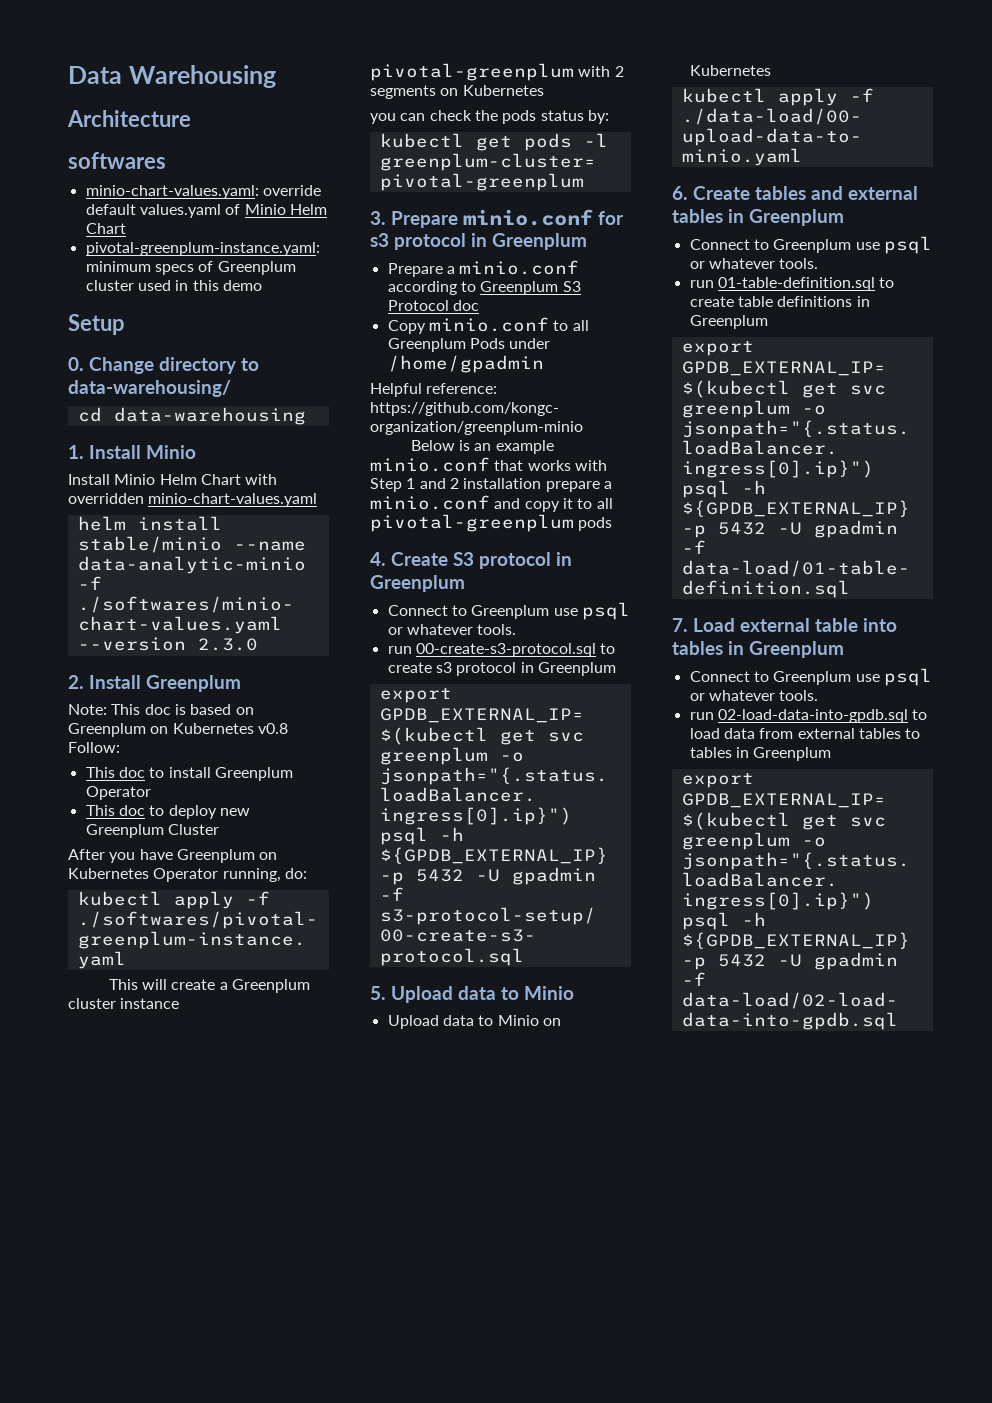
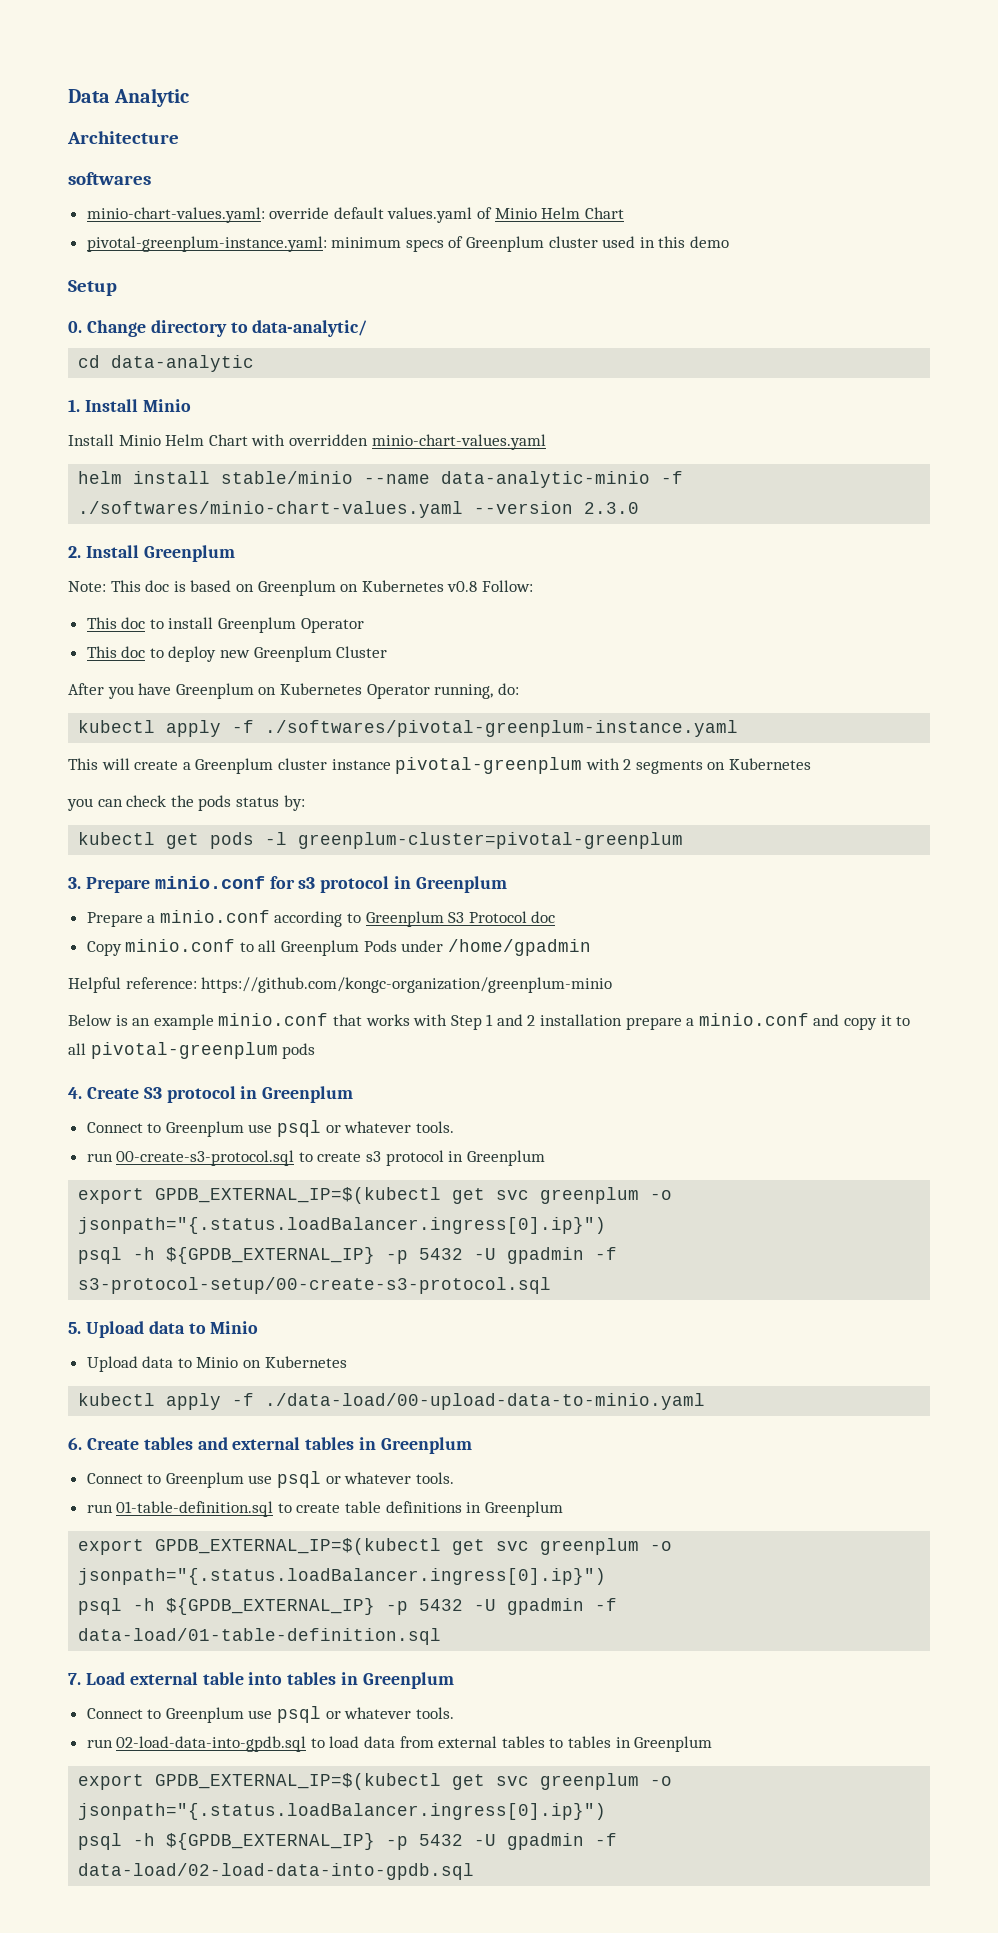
- Data Warehousing
+ Data Analytic
- 0. Change directory to data-warehousing/
+ 0. Change directory to data-analytic/
- cd data-warehousing
+ cd data-analytic

